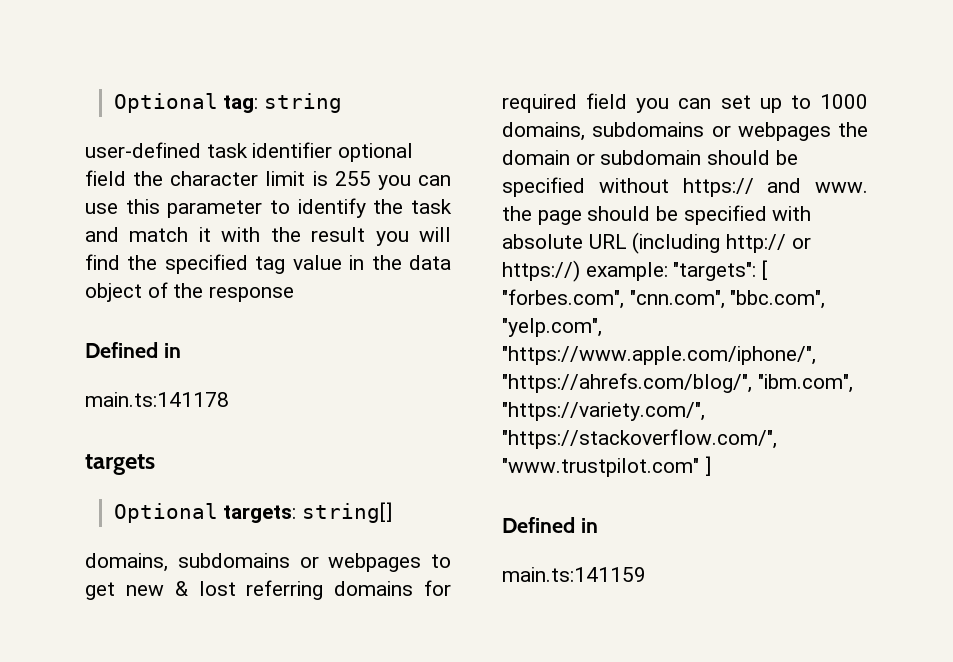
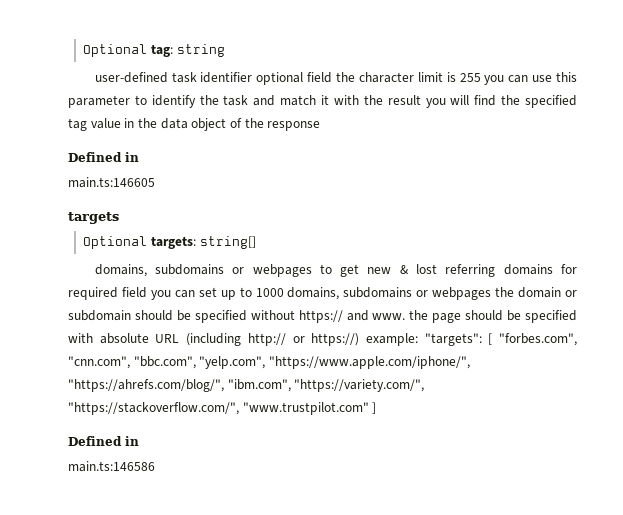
- main.ts:141178
+ main.ts:146605
- main.ts:141159
+ main.ts:146586

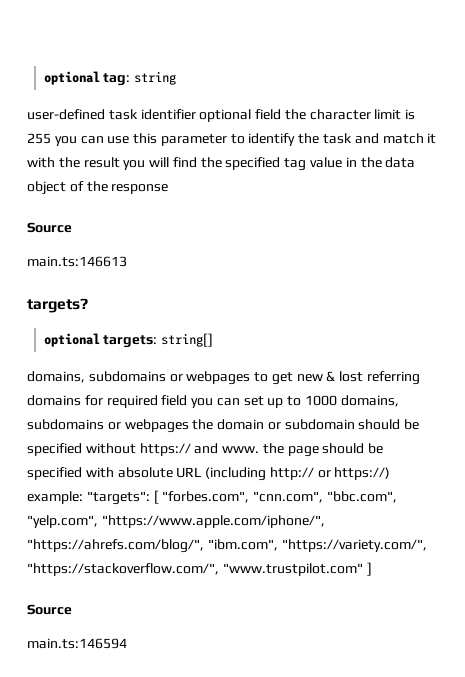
- Optional tag: string
+ optional tag: string
  user-defined task identifier optional field the character limit is 255 you can use this parameter to identify the task and match it with the result you will find the specified tag value in the data object of the response
- Defined in
- main.ts:146605
- targets
- Optional targets: string[]
+ Source
+ main.ts:146613
+ targets?
+ optional targets: string[]
  [ "forbes.com", "cnn.com", "bbc.com", "yelp.com", "https://www.apple.com/iphone/", "https://ahrefs.com/blog/", "ibm.com", "https://variety.com/", "https://stackoverflow.com/", "www.trustpilot.com" ]
- Defined in
- main.ts:146586
+ Source
+ main.ts:146594

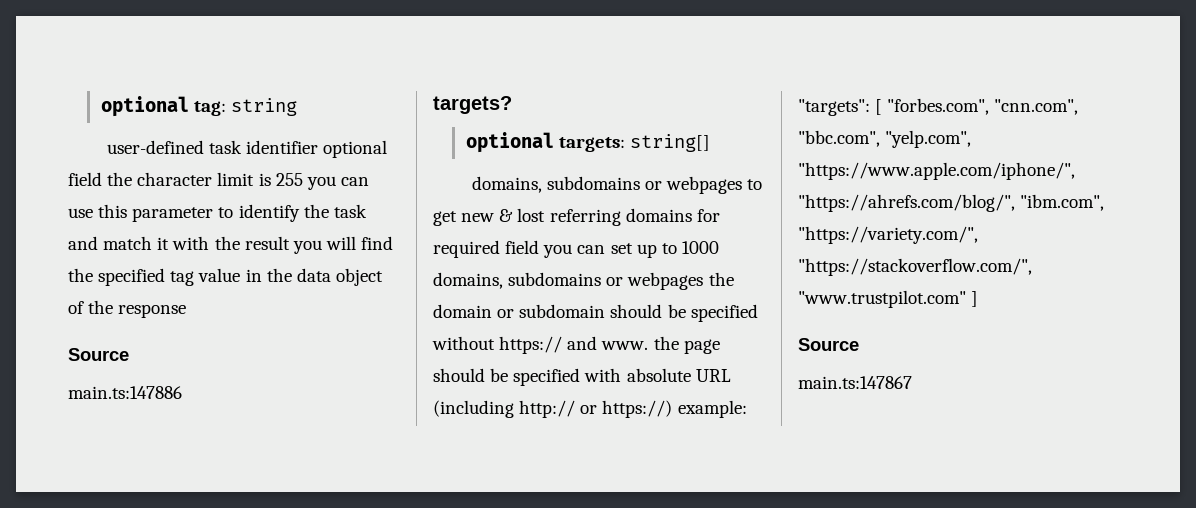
- main.ts:146613
+ main.ts:147886
- main.ts:146594
+ main.ts:147867

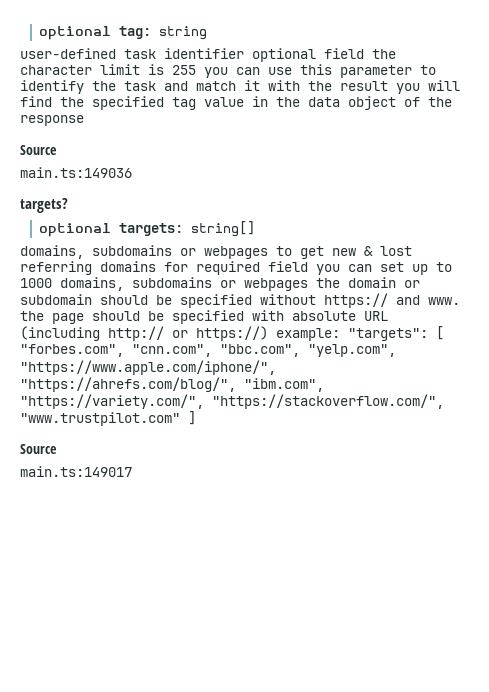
- main.ts:147886
+ main.ts:149036
- main.ts:147867
+ main.ts:149017

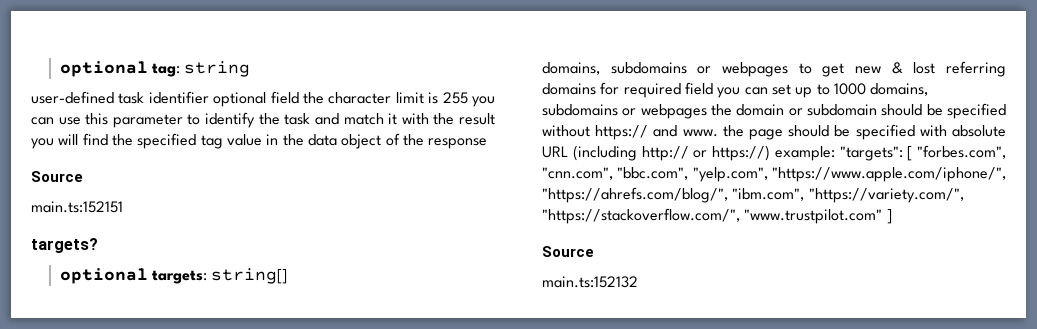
- main.ts:149036
+ main.ts:152151
- main.ts:149017
+ main.ts:152132

